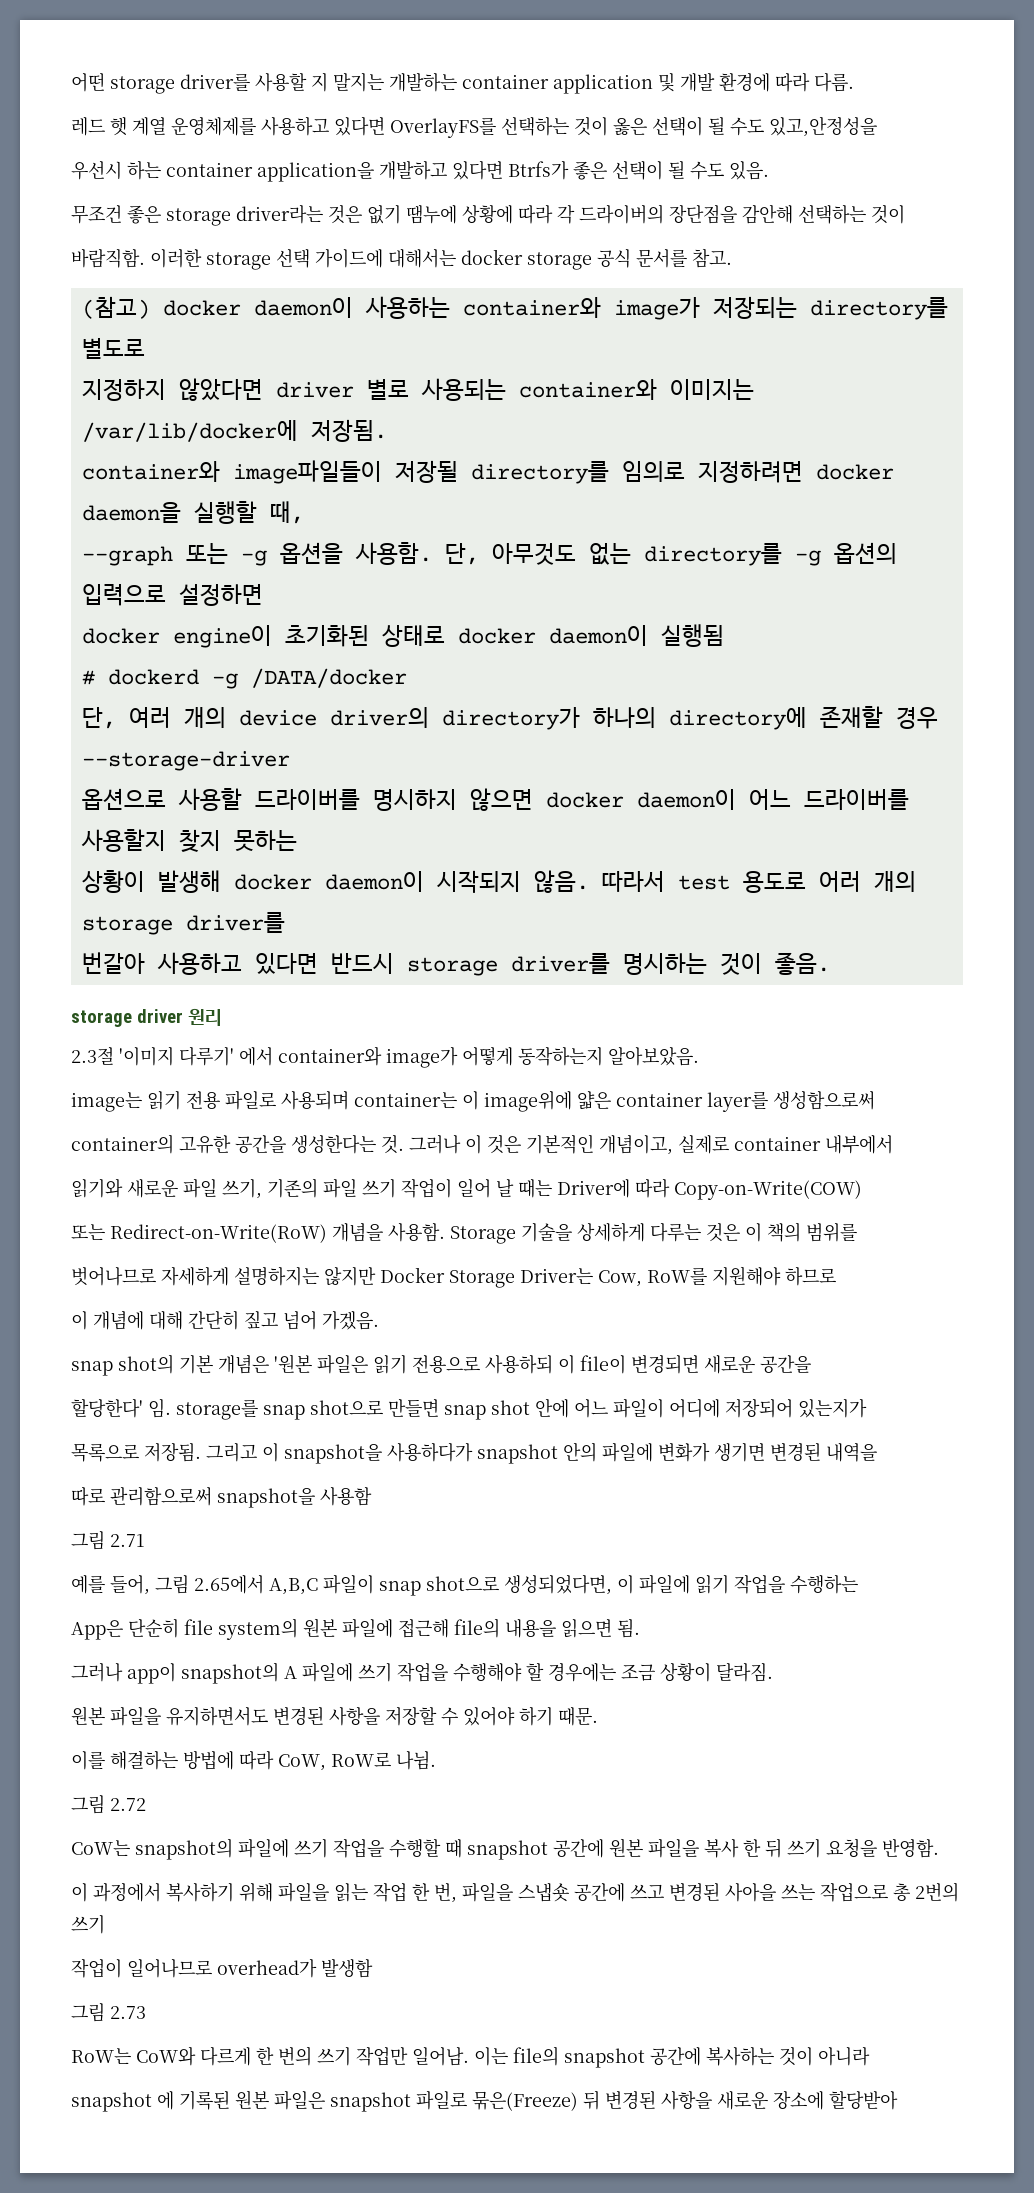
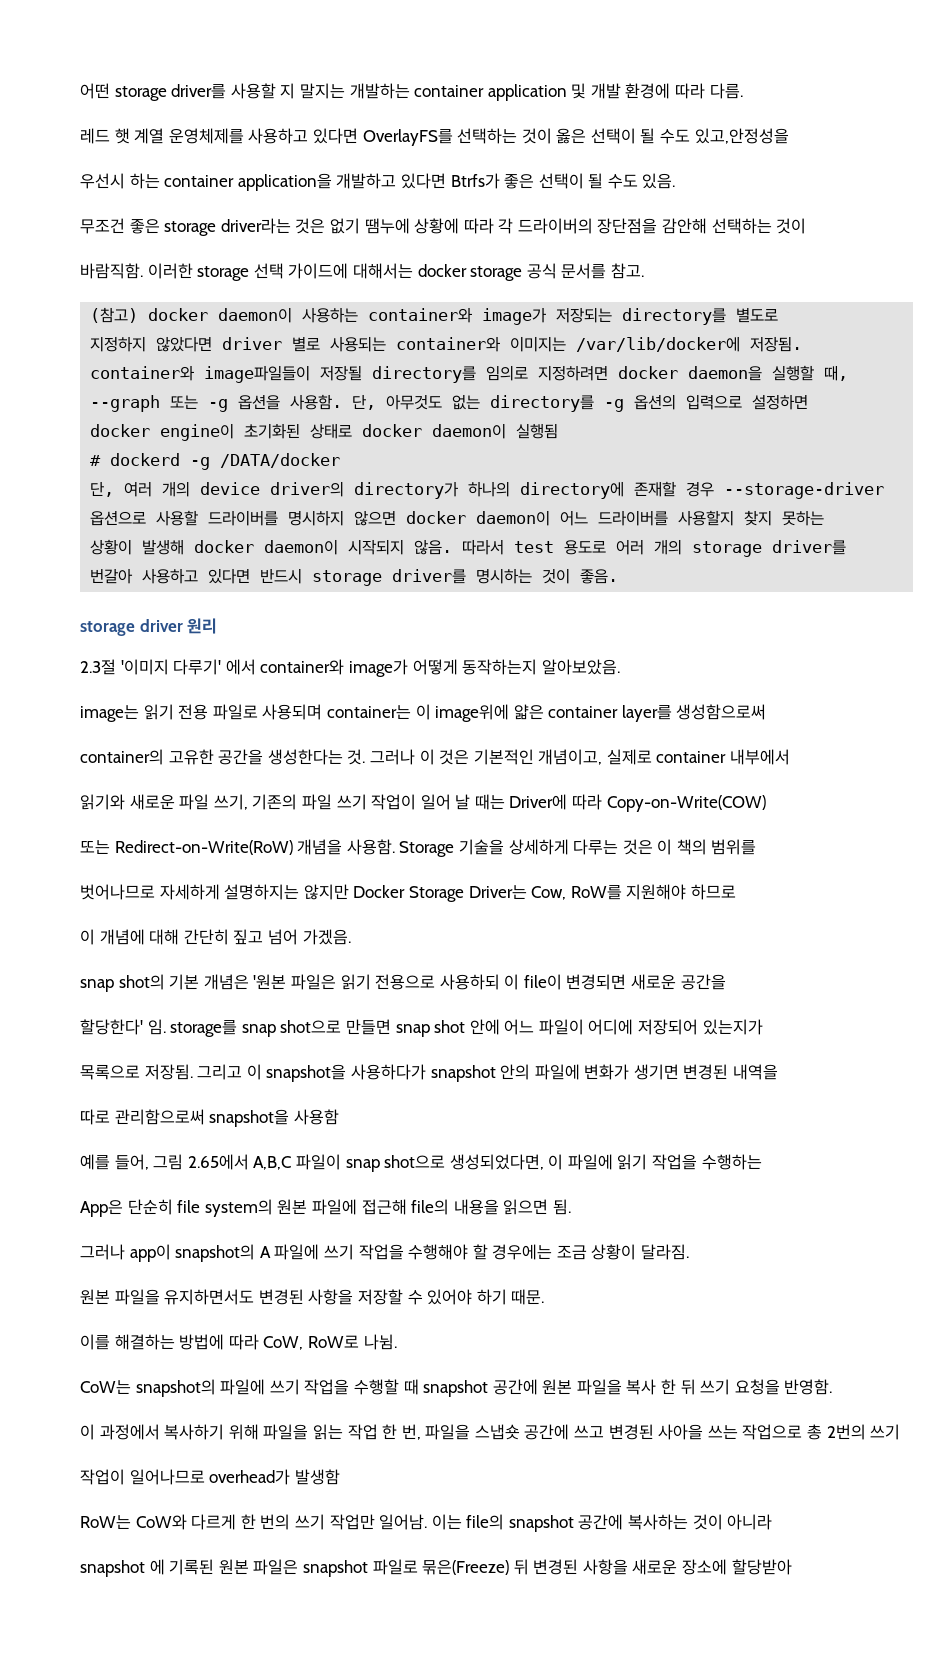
- 그림 2.71
- 그림 2.72
- 그림 2.73

